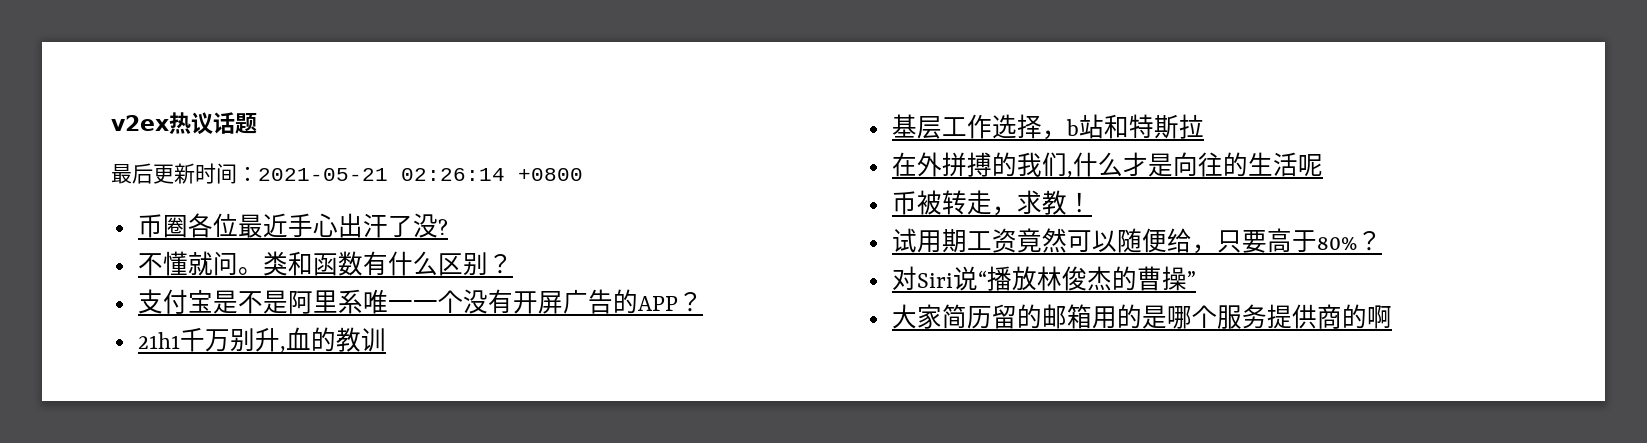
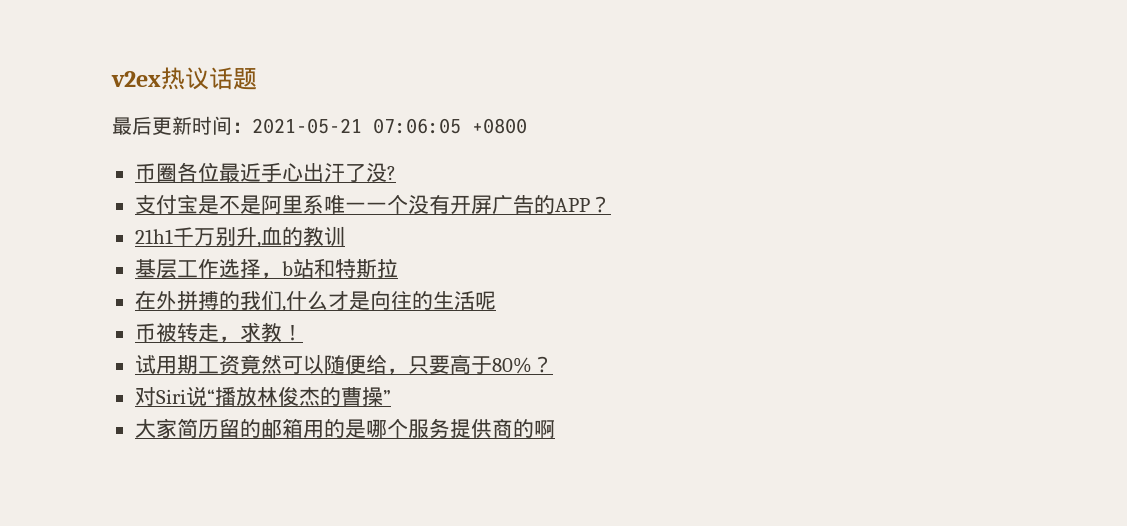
- 最后更新时间：2021-05-21 02:26:14 +0800
+ 最后更新时间：2021-05-21 07:06:05 +0800
- 不懂就问。类和函数有什么区别？

